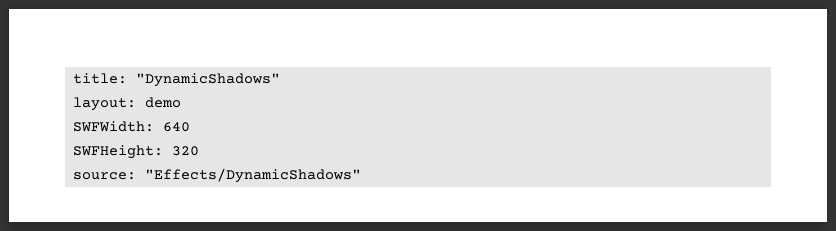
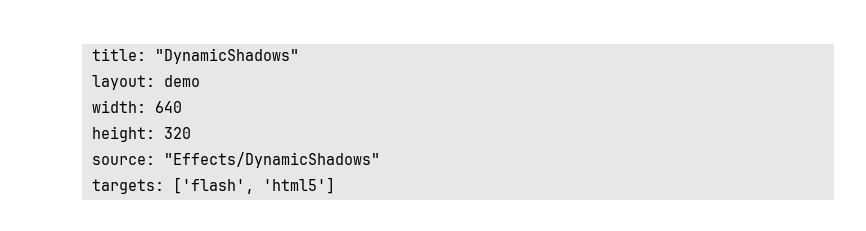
- SWFWidth: 640
+ width: 640
- SWFHeight: 320
+ height: 320
+ targets: ['flash', 'html5']

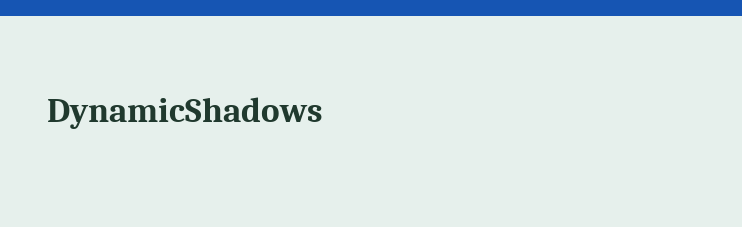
- title: "DynamicShadows"
- layout: demo
- width: 640
- height: 320
- source: "Effects/DynamicShadows"
- targets: ['flash', 'html5']
+ DynamicShadows

